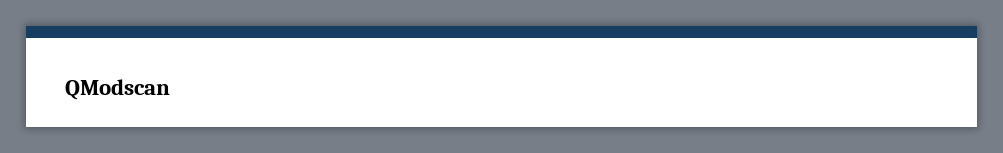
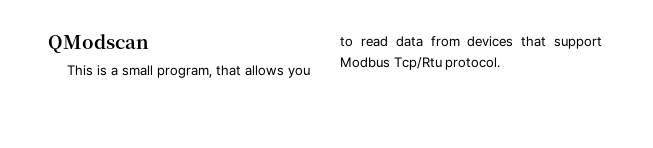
+ This is a small program, that allows you to read data from devices that support Modbus Tcp/Rtu protocol.

